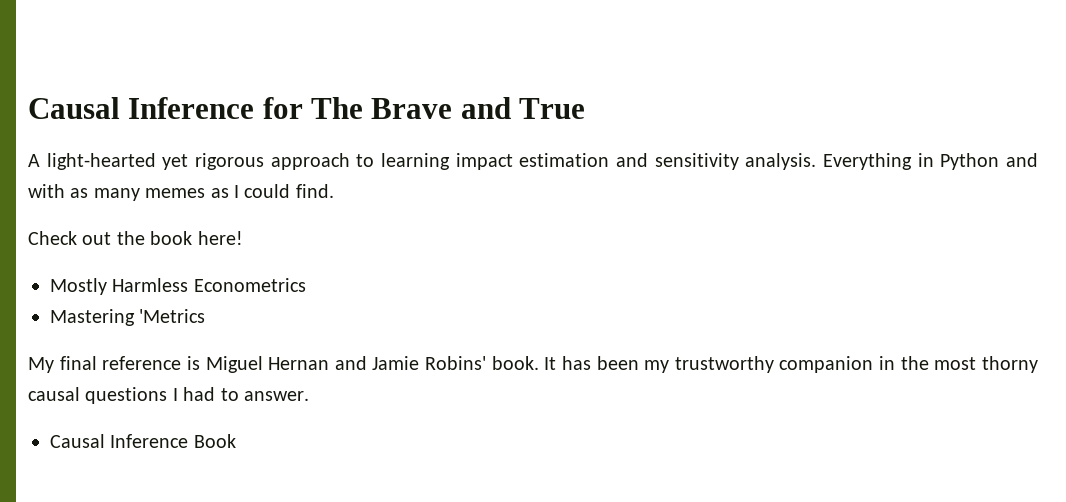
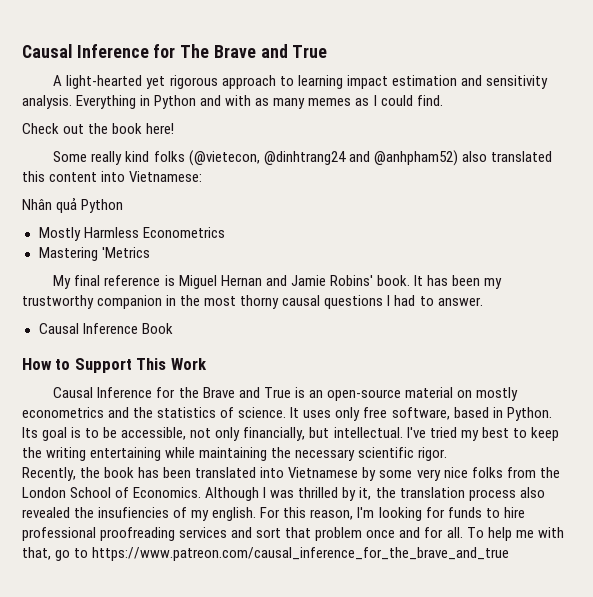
+ Some really kind folks (@vietecon, @dinhtrang24 and @anhpham52) also translated this content into Vietnamese:
+ Nhân quả Python
+ How to Support This Work
+ Causal Inference for the Brave and True is an open-source material on mostly econometrics and the statistics of science. It uses only free software, based in Python. Its goal is to be accessible, not only financially, but intellectual. I've tried my best to keep the writing entertaining while maintaining the necessary scientific rigor.
+ Recently, the book has been translated into Vietnamese by some very nice folks from the London School of Economics. Although I was thrilled by it, the translation process also revealed the insufiencies of my english. For this reason, I'm looking for funds to hire professional proofreading services and sort that problem once and for all. To help me with that, go to https://www.patreon.com/causal_inference_for_the_brave_and_true

